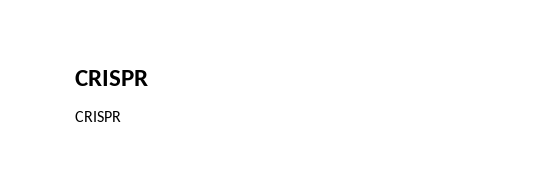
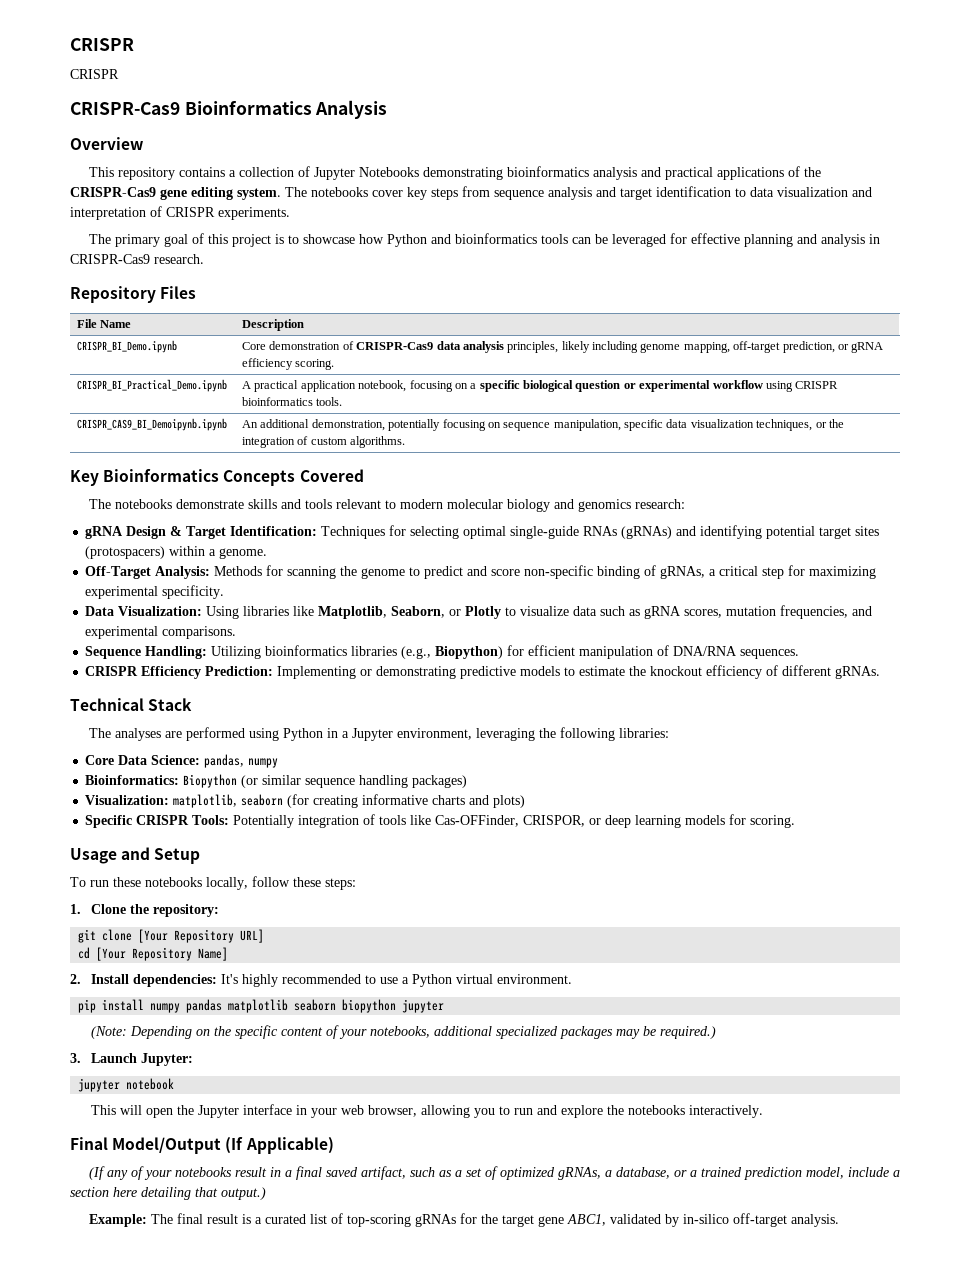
+ CRISPR-Cas9 Bioinformatics Analysis
+ Overview
+ This repository contains a collection of Jupyter Notebooks demonstrating bioinformatics analysis and practical applications of the CRISPR-Cas9 gene editing system. The notebooks cover key steps from sequence analysis and target identification to data visualization and interpretation of CRISPR experiments.
+ The primary goal of this project is to showcase how Python and bioinformatics tools can be leveraged for effective planning and analysis in CRISPR-Cas9 research.
+ Repository Files
+ File Name | Description
+ CRISPR_BI_Demo.ipynb | Core demonstration of CRISPR-Cas9 data analysis principles, likely including genome mapping, off-target prediction, or gRNA efficiency scoring.
+ CRISPR_BI_Practical_Demo.ipynb | A practical application notebook, focusing on a specific biological question or experimental workflow using CRISPR bioinformatics tools.
+ CRISPR_CAS9_BI_Demoipynb.ipynb | An additional demonstration, potentially focusing on sequence manipulation, specific data visualization techniques, or the integration of custom algorithms.
+ Key Bioinformatics Concepts Covered
+ The notebooks demonstrate skills and tools relevant to modern molecular biology and genomics research:
+ gRNA Design & Target Identification: Techniques for selecting optimal single-guide RNAs (gRNAs) and identifying potential target sites (protospacers) within a genome.
+ Off-Target Analysis: Methods for scanning the genome to predict and score non-specific binding of gRNAs, a critical step for maximizing experimental specificity.
+ Data Visualization: Using libraries like Matplotlib, Seaborn, or Plotly to visualize data such as gRNA scores, mutation frequencies, and experimental comparisons.
+ Sequence Handling: Utilizing bioinformatics libraries (e.g., Biopython) for efficient manipulation of DNA/RNA sequences.
+ CRISPR Efficiency Prediction: Implementing or demonstrating predictive models to estimate the knockout efficiency of different gRNAs.
+ Technical Stack
+ The analyses are performed using Python in a Jupyter environment, leveraging the following libraries:
+ Core Data Science: pandas, numpy
+ Bioinformatics: Biopython (or similar sequence handling packages)
+ Visualization: matplotlib, seaborn (for creating informative charts and plots)
+ Specific CRISPR Tools: Potentially integration of tools like Cas-OFFinder, CRISPOR, or deep learning models for scoring.
+ Usage and Setup
+ To run these notebooks locally, follow these steps:
+ 1. Clone the repository:
+ git clone [Your Repository URL]
+ cd [Your Repository Name]
+ 2. Install dependencies: It's highly recommended to use a Python virtual environment.
+ pip install numpy pandas matplotlib seaborn biopython jupyter
+ (Note: Depending on the specific content of your notebooks, additional specialized packages may be required.)
+ 3. Launch Jupyter:
+ jupyter notebook
+ This will open the Jupyter interface in your web browser, allowing you to run and explore the notebooks interactively.
+ Final Model/Output (If Applicable)
+ (If any of your notebooks result in a final saved artifact, such as a set of optimized gRNAs, a database, or a trained prediction model, include a section here detailing that output.)
+ Example: The final result is a curated list of top-scoring gRNAs for the target gene ABC1, validated by in-silico off-target analysis.

